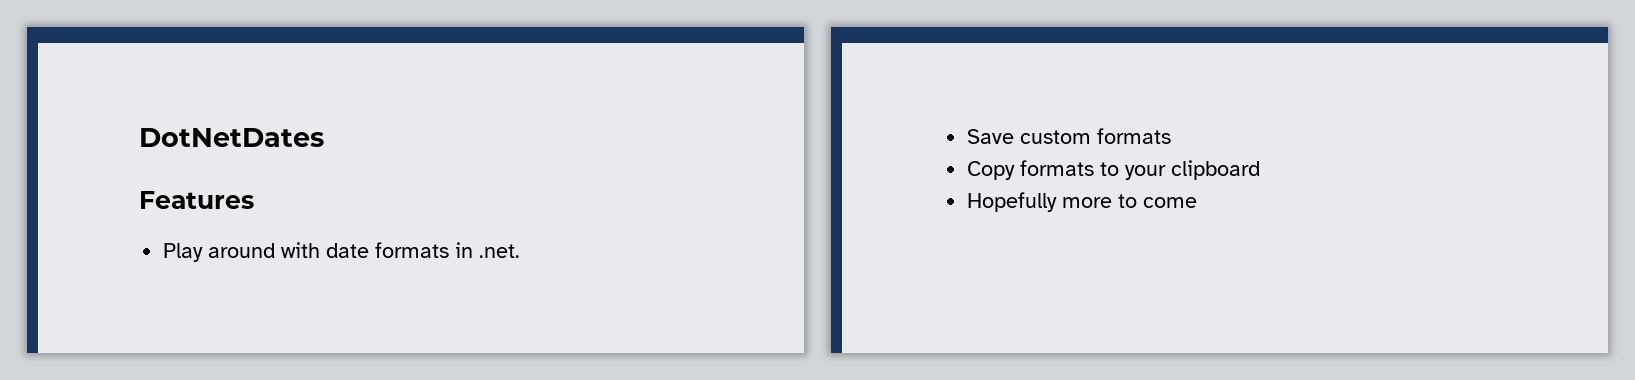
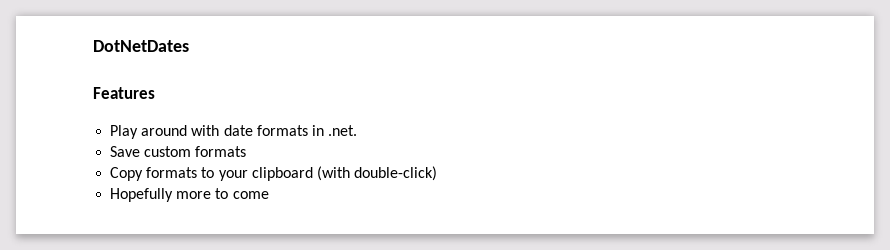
- Copy formats to your clipboard
+ Copy formats to your clipboard (with double-click)

